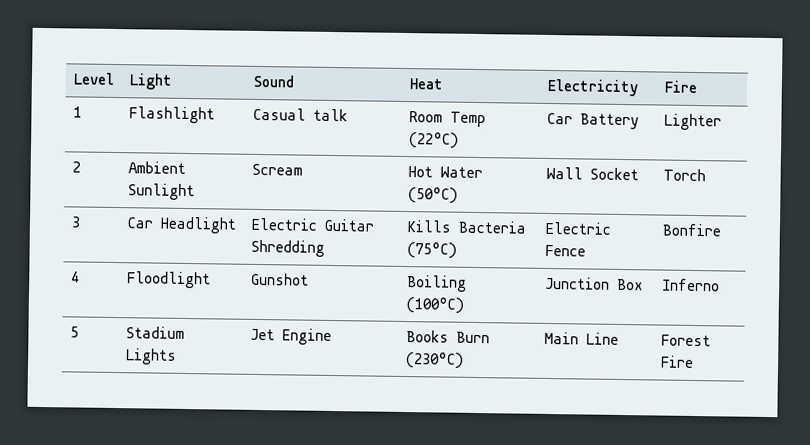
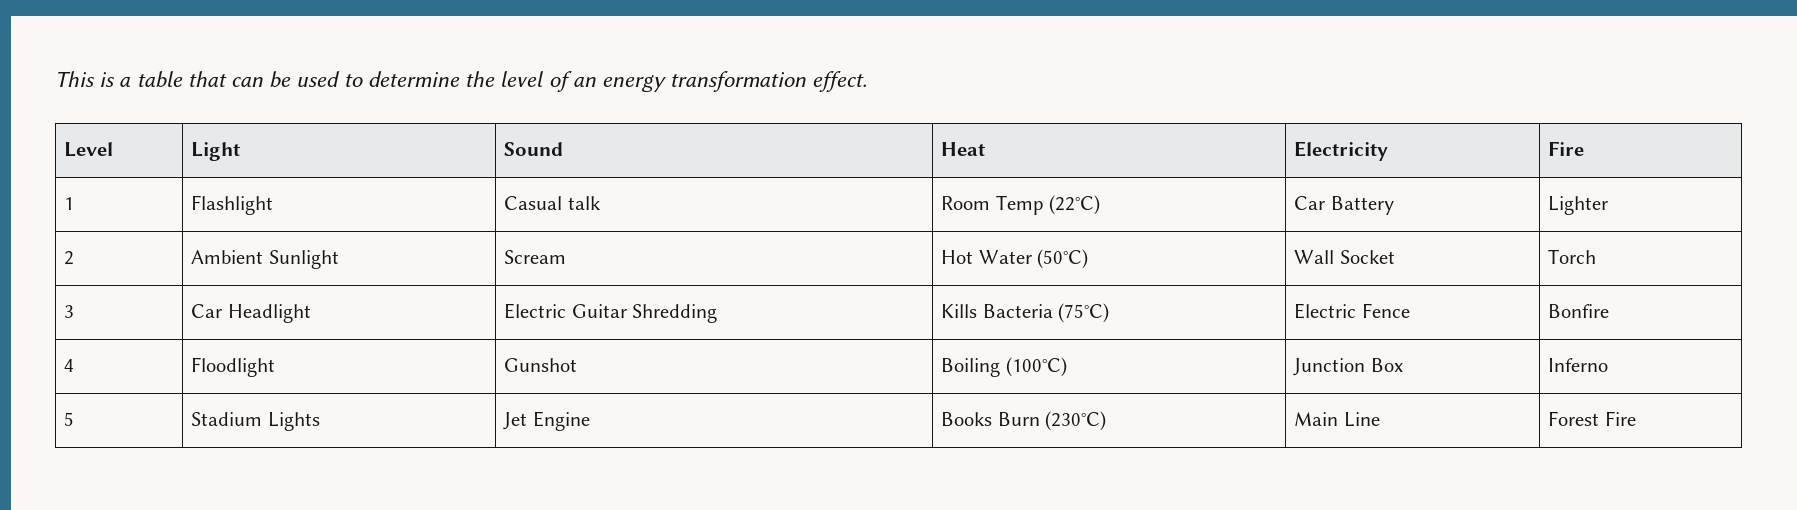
+ This is a table that can be used to determine the level of an energy transformation effect.

